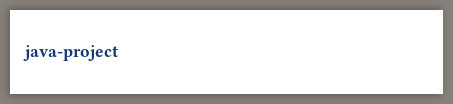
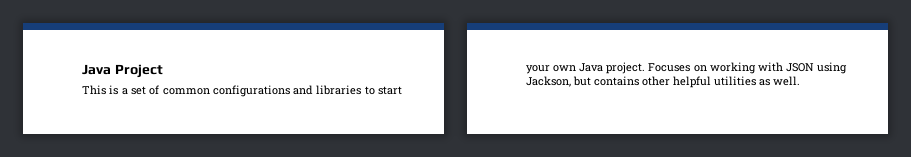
- java-project
+ Java Project
+ This is a set of common configurations and libraries to start your own Java project. Focuses on working with JSON using Jackson, but contains other helpful utilities as well.

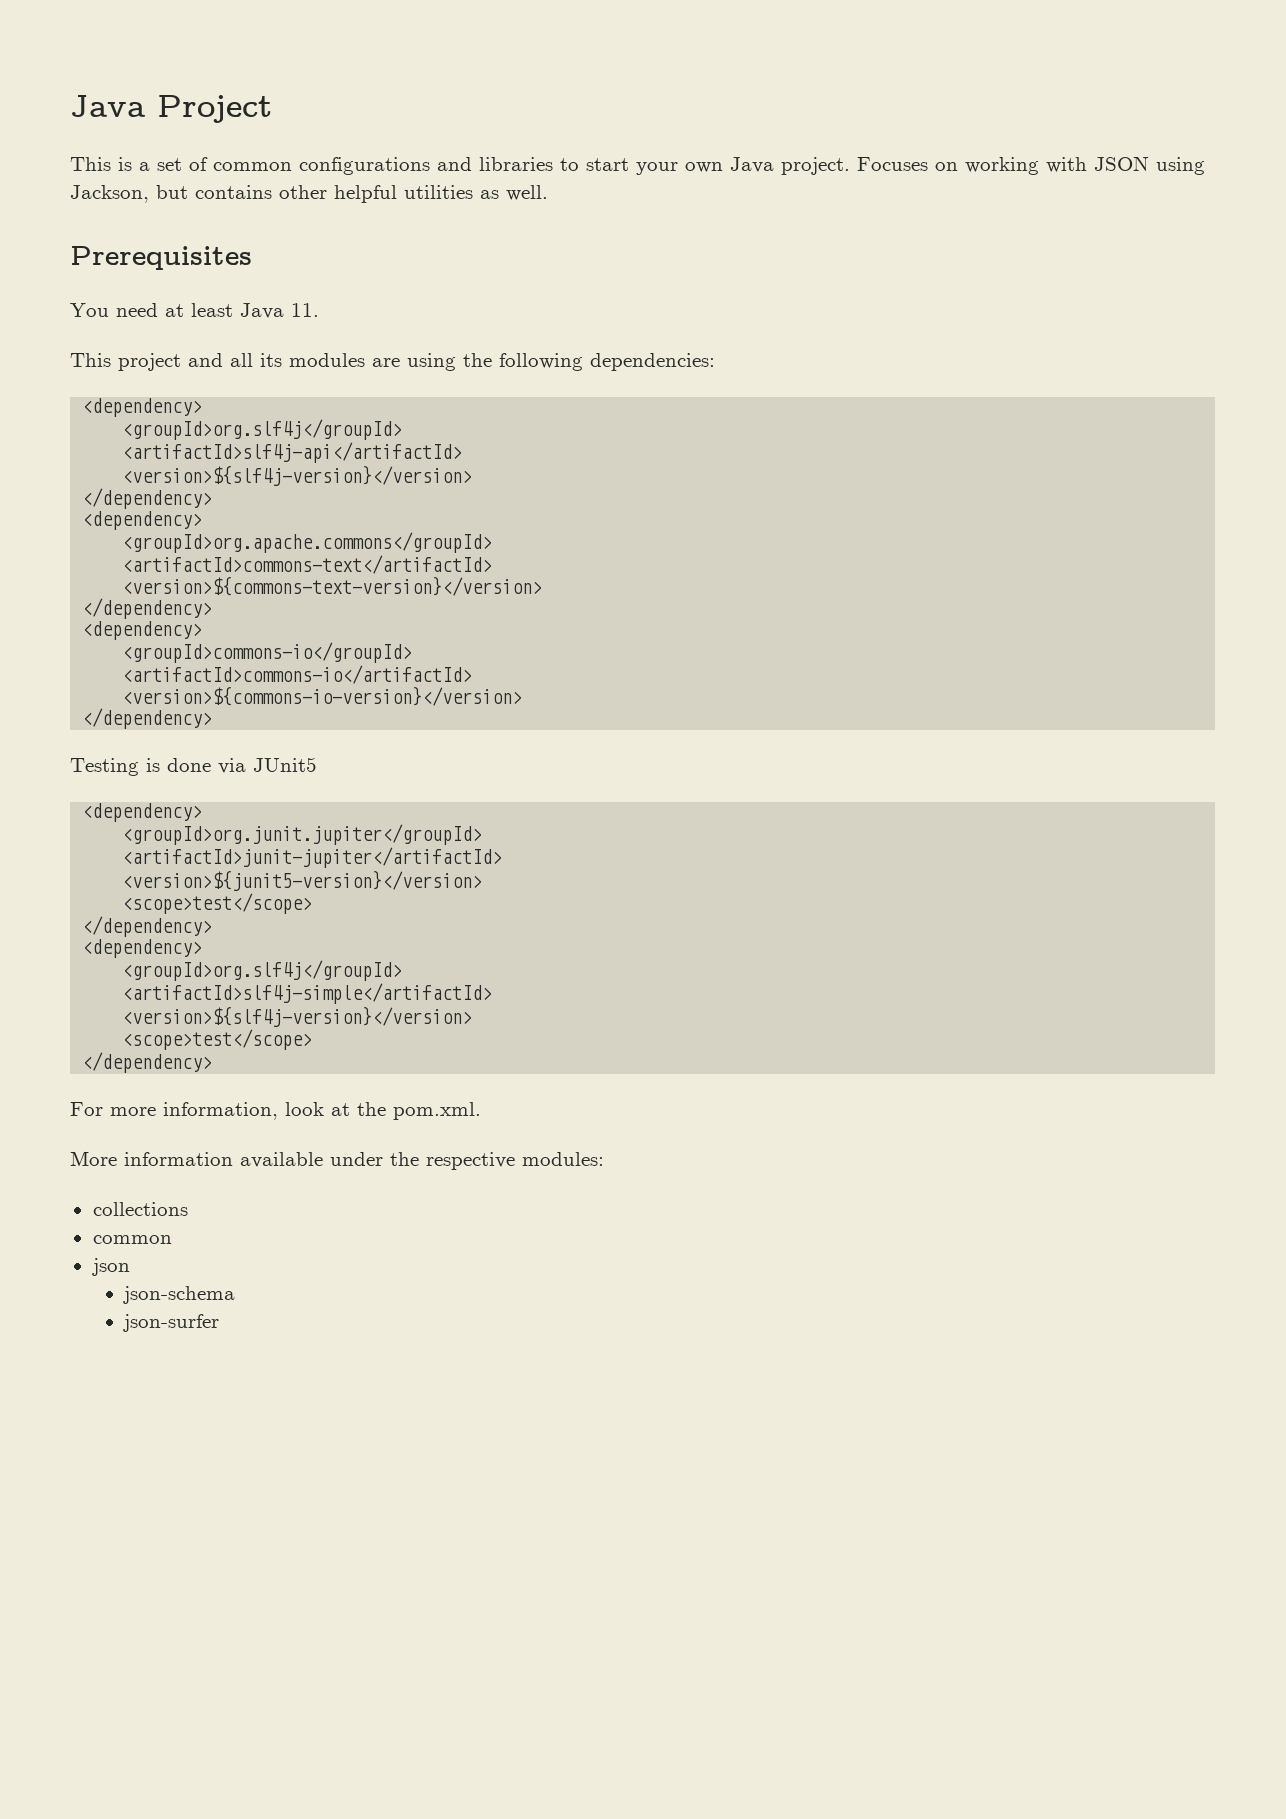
+ Prerequisites
+ You need at least Java 11.
+ This project and all its modules are using the following dependencies:
+ <dependency>
+ <groupId>org.slf4j</groupId>
+ <artifactId>slf4j-api</artifactId>
+ <version>${slf4j-version}</version>
+ </dependency>
+ <dependency>
+ <groupId>org.apache.commons</groupId>
+ <artifactId>commons-text</artifactId>
+ <version>${commons-text-version}</version>
+ </dependency>
+ <dependency>
+ <groupId>commons-io</groupId>
+ <artifactId>commons-io</artifactId>
+ <version>${commons-io-version}</version>
+ </dependency>
+ Testing is done via JUnit5
+ <dependency>
+ <groupId>org.junit.jupiter</groupId>
+ <artifactId>junit-jupiter</artifactId>
+ <version>${junit5-version}</version>
+ <scope>test</scope>
+ </dependency>
+ <dependency>
+ <groupId>org.slf4j</groupId>
+ <artifactId>slf4j-simple</artifactId>
+ <version>${slf4j-version}</version>
+ <scope>test</scope>
+ </dependency>
+ For more information, look at the pom.xml.
+ More information available under the respective modules:
+ collections
+ common
+ json
+ json-schema
+ json-surfer

